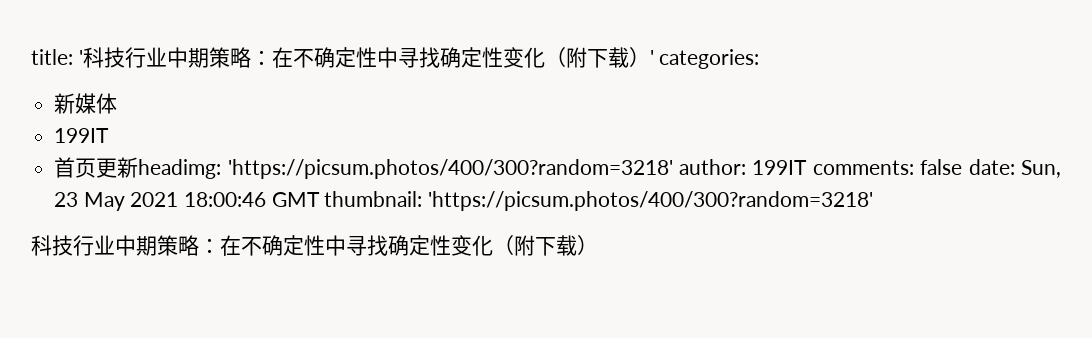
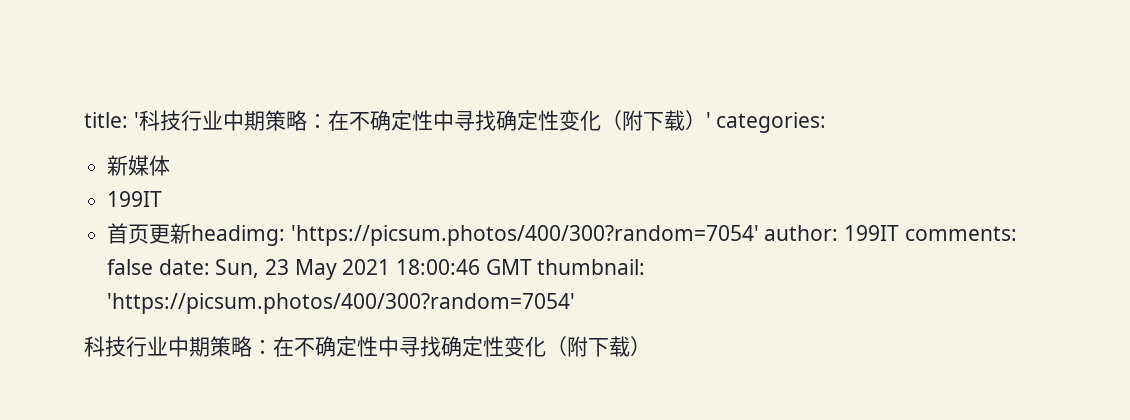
- 首页更新headimg: 'https://picsum.photos/400/300?random=3218' author: 199IT comments: false date: Sun, 23 May 2021 18:00:46 GMT thumbnail: 'https://picsum.photos/400/300?random=3218'
+ 首页更新headimg: 'https://picsum.photos/400/300?random=7054' author: 199IT comments: false date: Sun, 23 May 2021 18:00:46 GMT thumbnail: 'https://picsum.photos/400/300?random=7054'

